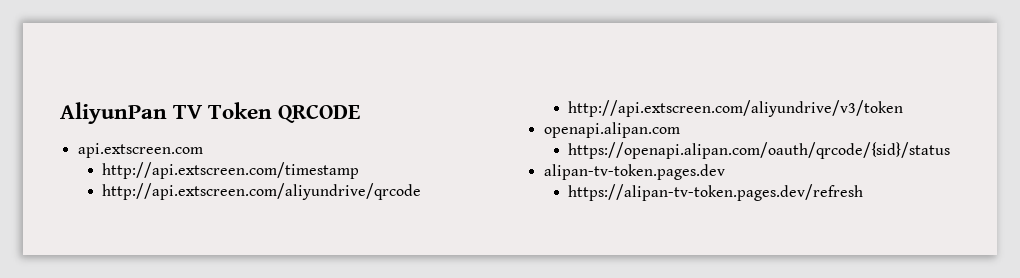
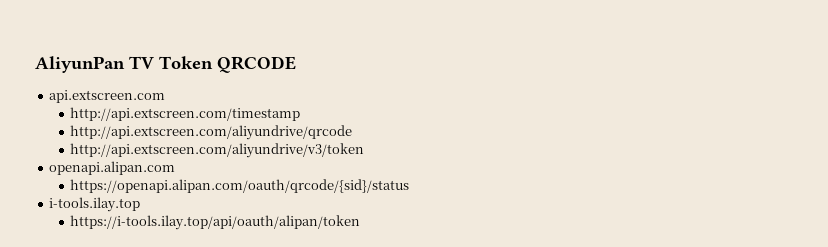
- alipan-tv-token.pages.dev
- https://alipan-tv-token.pages.dev/refresh
+ i-tools.ilay.top
+ https://i-tools.ilay.top/api/oauth/alipan/token

